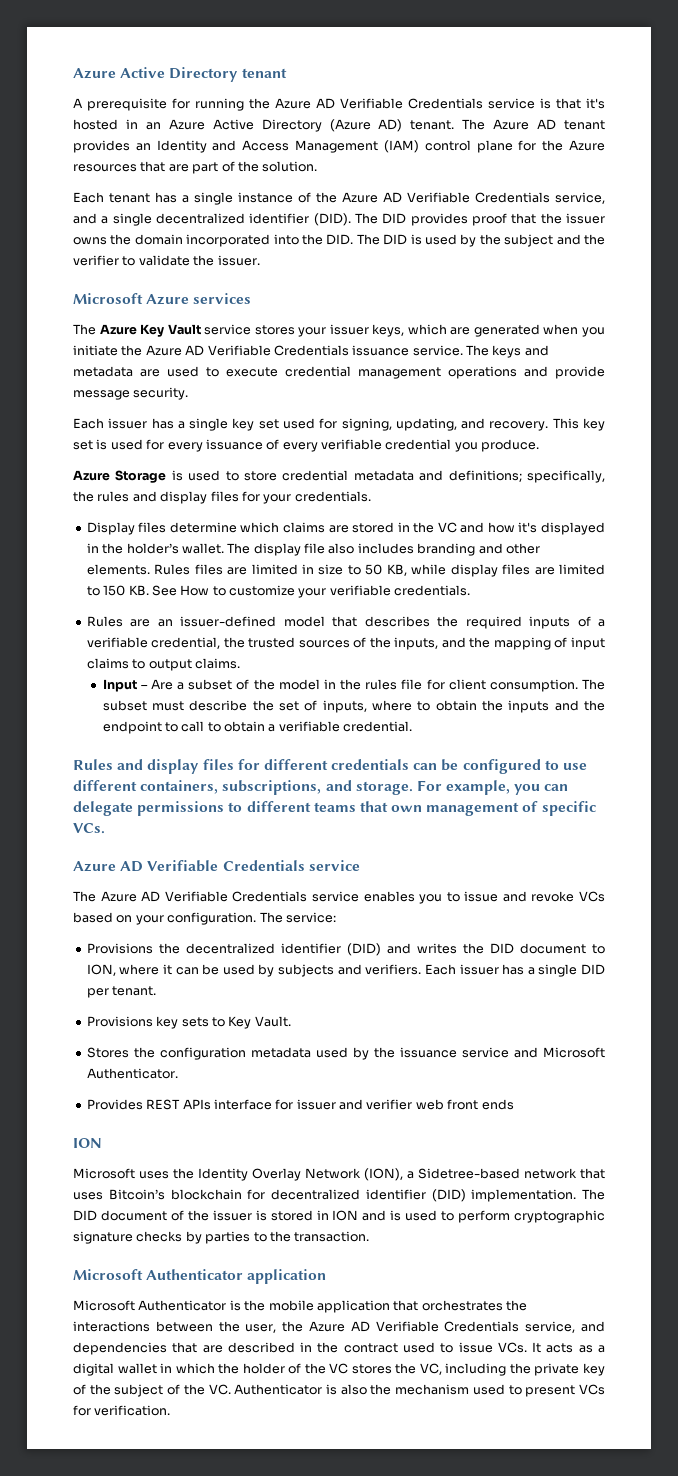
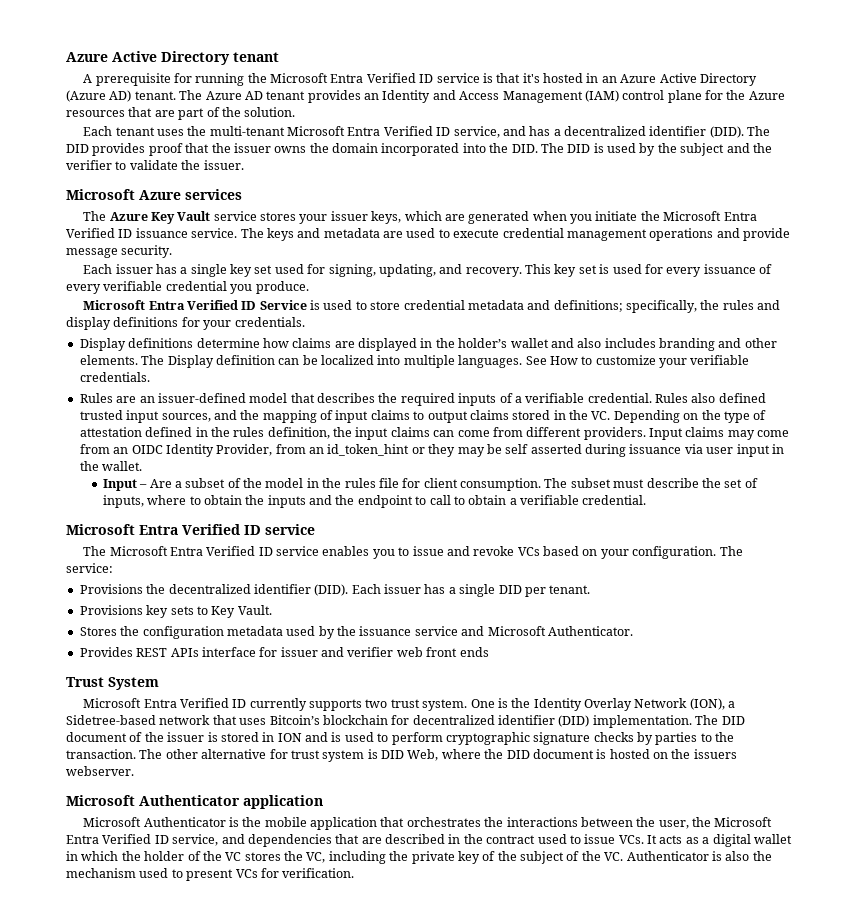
- A prerequisite for running the Azure AD Verifiable Credentials service is that it's hosted in an Azure Active Directory (Azure AD) tenant.
+ A prerequisite for running the Microsoft Entra Verified ID service is that it's hosted in an Azure Active Directory (Azure AD) tenant.
- Each tenant has a single instance of the Azure AD Verifiable Credentials service, and a single decentralized identifier (DID).
+ Each tenant uses the multi-tenant Microsoft Entra Verified ID service, and has a decentralized identifier (DID).
- The Azure Key Vault service stores your issuer keys, which are generated when you initiate the Azure AD Verifiable Credentials issuance service.
+ The Azure Key Vault service stores your issuer keys, which are generated when you initiate the Microsoft Entra Verified ID issuance service.
- Azure Storage is used to store credential metadata and definitions; specifically, the rules and display files for your credentials.
+ Microsoft Entra Verified ID Service is used to store credential metadata and definitions; specifically, the rules and display definitions for your credentials.
- Display files determine which claims are stored in the VC and how it's displayed in the holder’s wallet. The display file also includes branding and other elements.
+ Display definitions determine how claims are displayed in the holder’s wallet and also includes branding and other elements.
- Rules files are limited in size to 50 KB, while display files are limited to 150 KB. See How to customize your verifiable credentials.
+ The Display definition can be localized into multiple languages. See How to customize your verifiable credentials.
- Rules are an issuer-defined model that describes the required inputs of a verifiable credential, the trusted sources of the inputs, and the mapping of input claims to output claims.
+ Rules are an issuer-defined model that describes the required inputs of a verifiable credential. Rules also defined trusted input sources, and the mapping of input claims to output claims stored in the VC. Depending on the type of attestation defined in the rules definition, the input claims can come from different providers. Input claims may come from an OIDC Identity Provider, from an id_token_hint or they may be self asserted during issuance via user input in the wallet.
  The subset must describe the set of inputs, where to obtain the inputs and the endpoint to call to obtain a verifiable credential.
- Rules and display files for different credentials can be configured to use different containers, subscriptions, and storage. For example, you can delegate permissions to different teams that own management of specific VCs.
- Azure AD Verifiable Credentials service
- The Azure AD Verifiable Credentials service enables you to issue and revoke VCs based on your configuration.
+ Microsoft Entra Verified ID service
+ The Microsoft Entra Verified ID service enables you to issue and revoke VCs based on your configuration.
- Provisions the decentralized identifier (DID) and writes the DID document to ION, where it can be used by subjects and verifiers.
+ Provisions the decentralized identifier (DID).
  Provides REST APIs interface for issuer and verifier web front ends
- ION
- Microsoft uses the Identity Overlay Network (ION), a Sidetree-based network that uses Bitcoin’s blockchain for decentralized identifier (DID) implementation.
+ Trust System
+ Microsoft Entra Verified ID currently supports two trust system. One is the Identity Overlay Network (ION), a Sidetree-based network that uses Bitcoin’s blockchain for decentralized identifier (DID) implementation.
+ The other alternative for trust system is DID Web, where the DID document is hosted on the issuers webserver.
- Microsoft Authenticator is the mobile application that orchestrates the interactions between the user, the Azure AD Verifiable Credentials service, and dependencies that are described in the contract used to issue VCs. It acts as a digital wallet in which the holder of the VC stores the VC, including the private key of the subject of the VC. Authenticator is also the mechanism used to present VCs for verification.
+ Microsoft Authenticator is the mobile application that orchestrates the interactions between the user, the Microsoft Entra Verified ID service, and dependencies that are described in the contract used to issue VCs. It acts as a digital wallet in which the holder of the VC stores the VC, including the private key of the subject of the VC. Authenticator is also the mechanism used to present VCs for verification.

